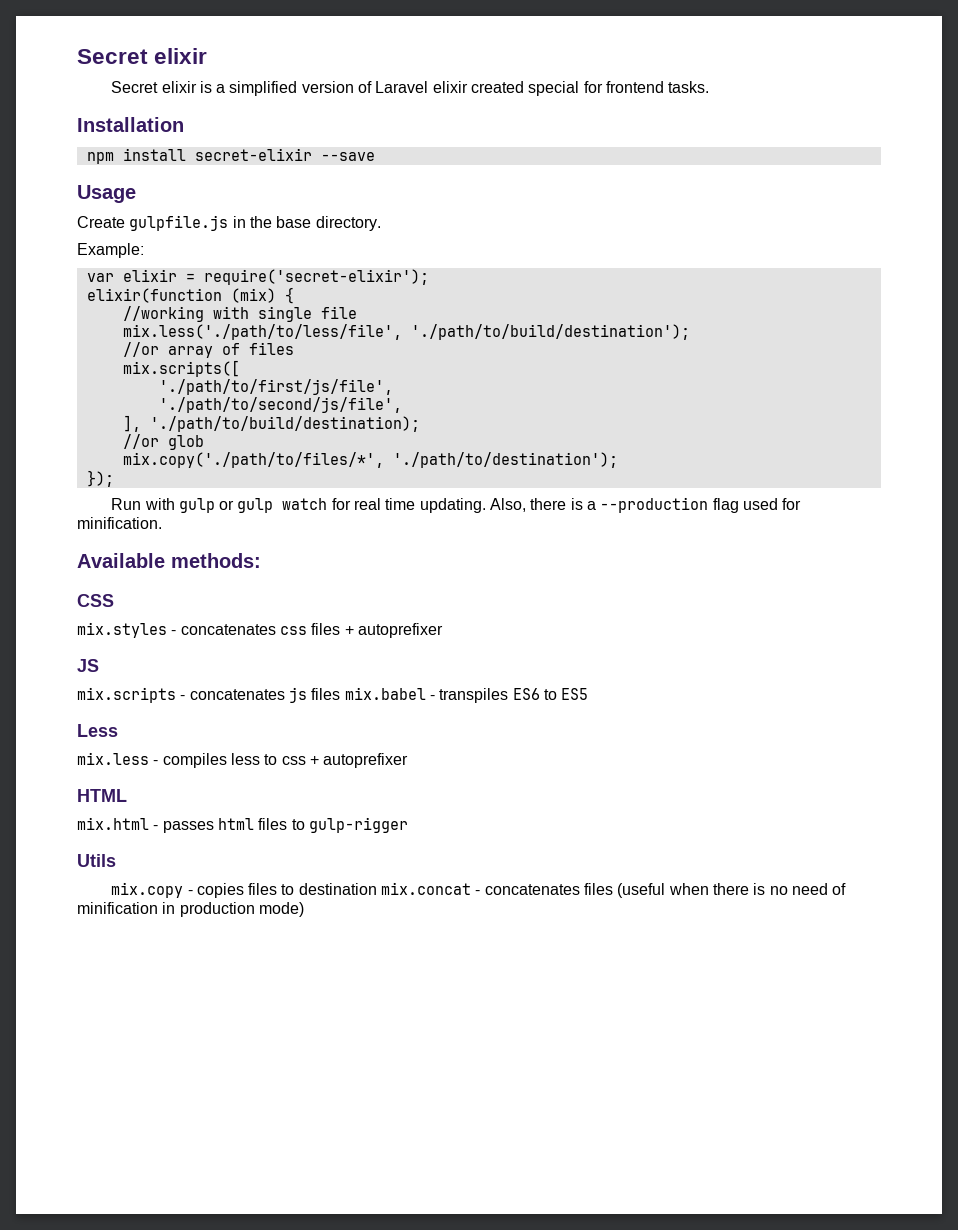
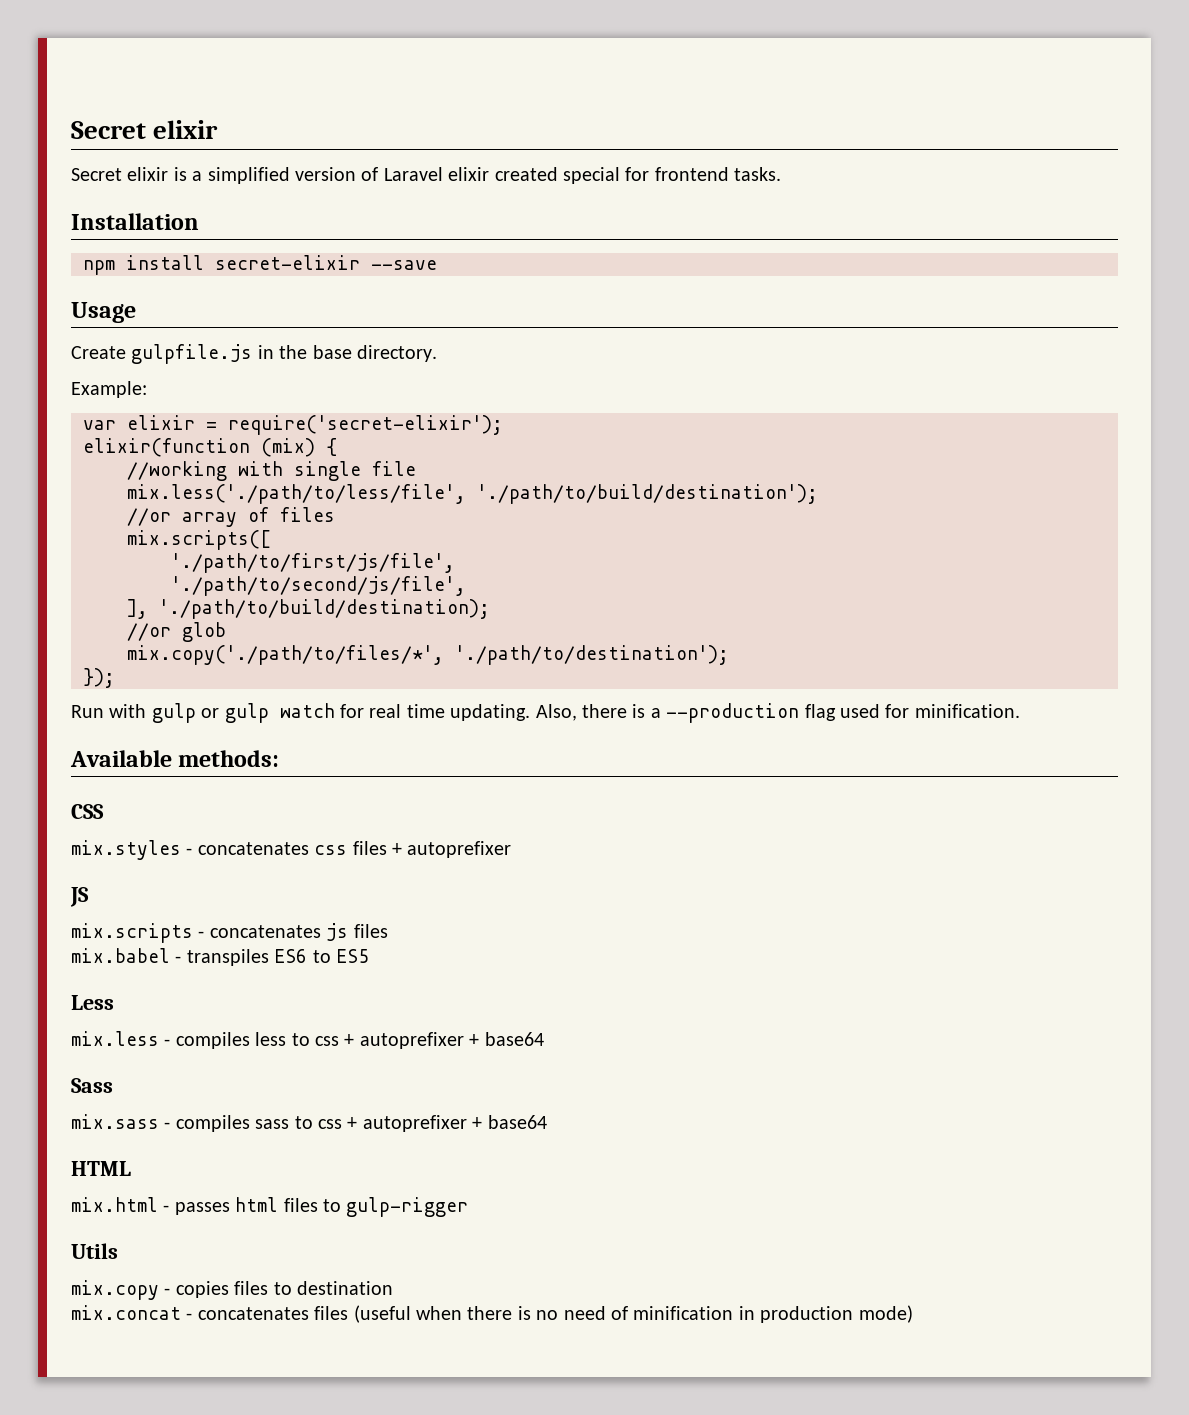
- mix.scripts - concatenates js files mix.babel - transpiles ES6 to ES5
+ mix.scripts - concatenates js files
+ mix.babel - transpiles ES6 to ES5
- mix.less - compiles less to css + autoprefixer
+ mix.less - compiles less to css + autoprefixer + base64
+ Sass
+ mix.sass - compiles sass to css + autoprefixer + base64
- mix.copy - copies files to destination mix.concat - concatenates files (useful when there is no need of minification in production mode)
+ mix.copy - copies files to destination
+ mix.concat - concatenates files (useful when there is no need of minification in production mode)

